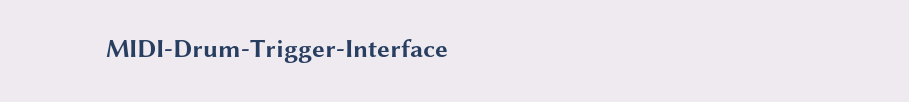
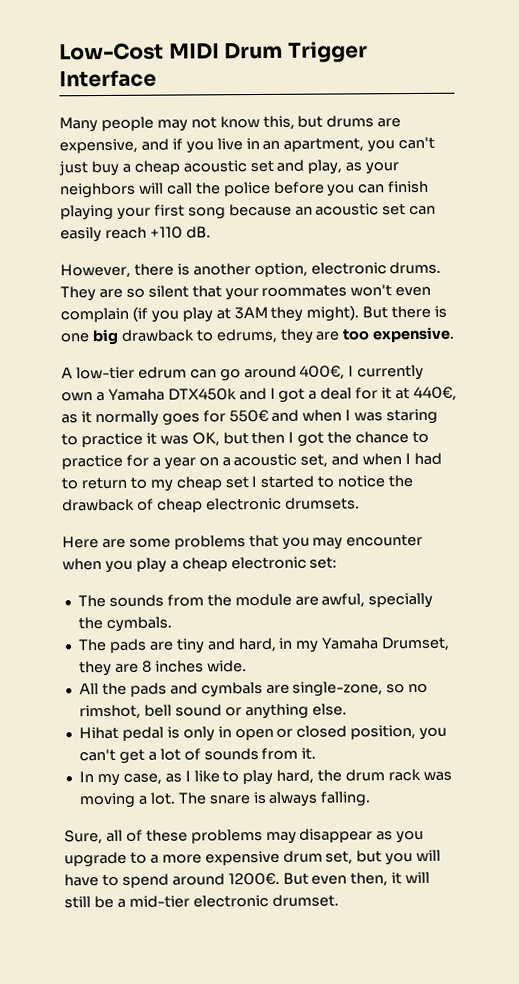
- MIDI-Drum-Trigger-Interface
+ Low-Cost MIDI Drum Trigger Interface
+ Many people may not know this, but drums are expensive, and if you live in an apartment, you can't just buy a cheap acoustic set and play, as your neighbors will call the police before you can finish playing your first song because an acoustic set can easily reach +110 dB.
+ However, there is another option, electronic drums. They are so silent that your roommates won't even complain (if you play at 3AM they might). But there is one big drawback to edrums, they are too expensive.
+ A low-tier edrum can go around 400€, I currently own a Yamaha DTX450k and I got a deal for it at 440€, as it normally goes for 550€ and when I was staring to practice it was OK, but then I got the chance to practice for a year on a acoustic set, and when I had to return to my cheap set I started to notice the drawback of cheap electronic drumsets.
+ Here are some problems that you may encounter when you play a cheap electronic set:
+ The sounds from the module are awful, specially the cymbals.
+ The pads are tiny and hard, in my Yamaha Drumset, they are 8 inches wide.
+ All the pads and cymbals are single-zone, so no rimshot, bell sound or anything else.
+ Hihat pedal is only in open or closed position, you can't get a lot of sounds from it.
+ In my case, as I like to play hard, the drum rack was moving a lot. The snare is always falling.
+ Sure, all of these problems may disappear as you upgrade to a more expensive drum set, but you will have to spend around 1200€. But even then, it will still be a mid-tier electronic drumset.

